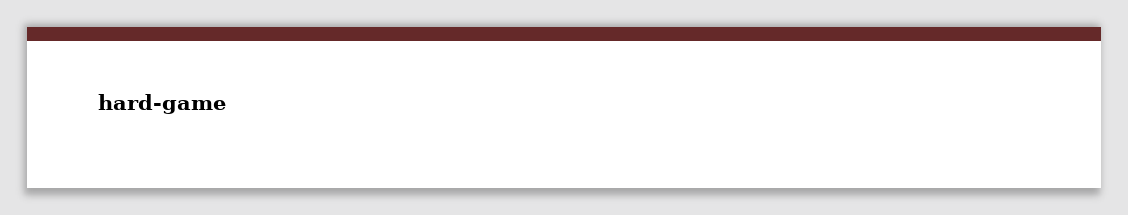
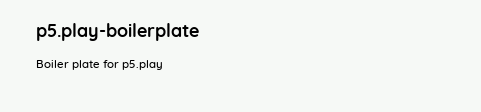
- hard-game
+ p5.play-boilerplate
+ Boiler plate for p5.play

